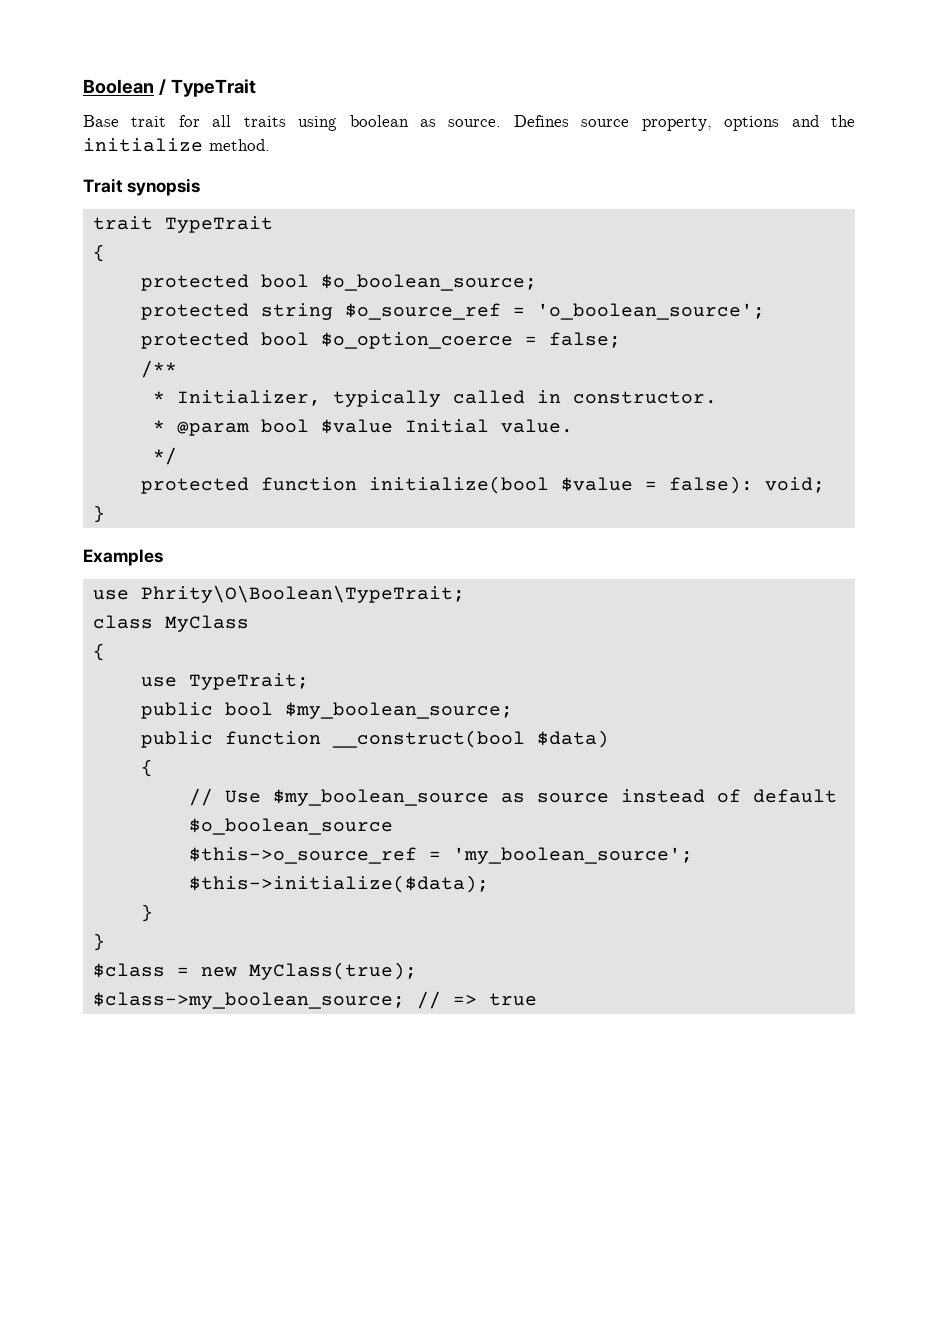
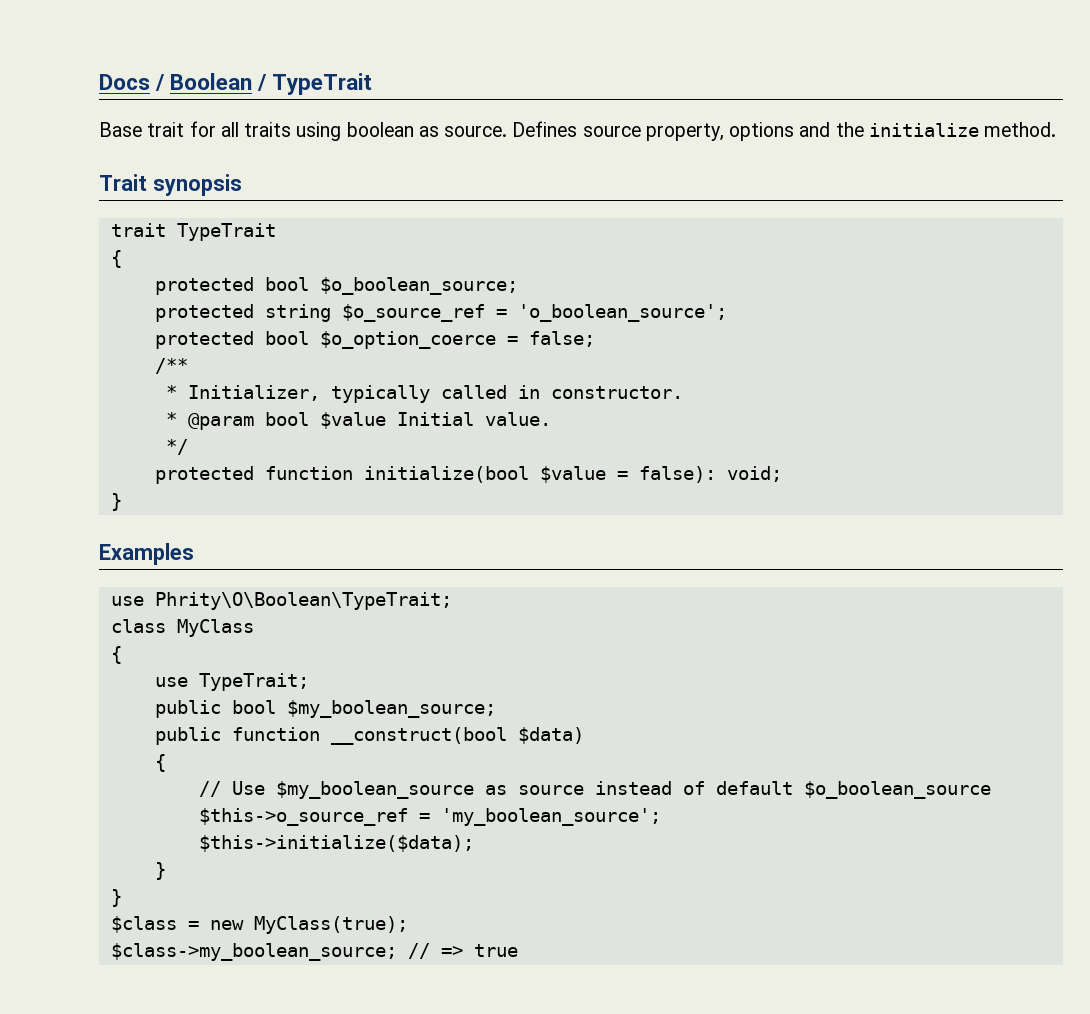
- Boolean / TypeTrait
+ Docs / Boolean / TypeTrait

